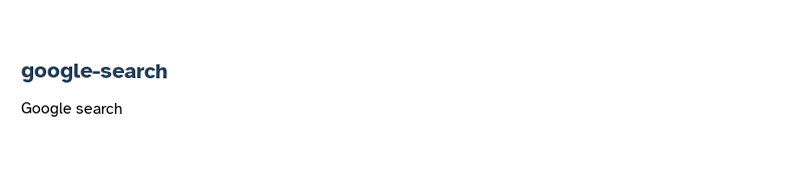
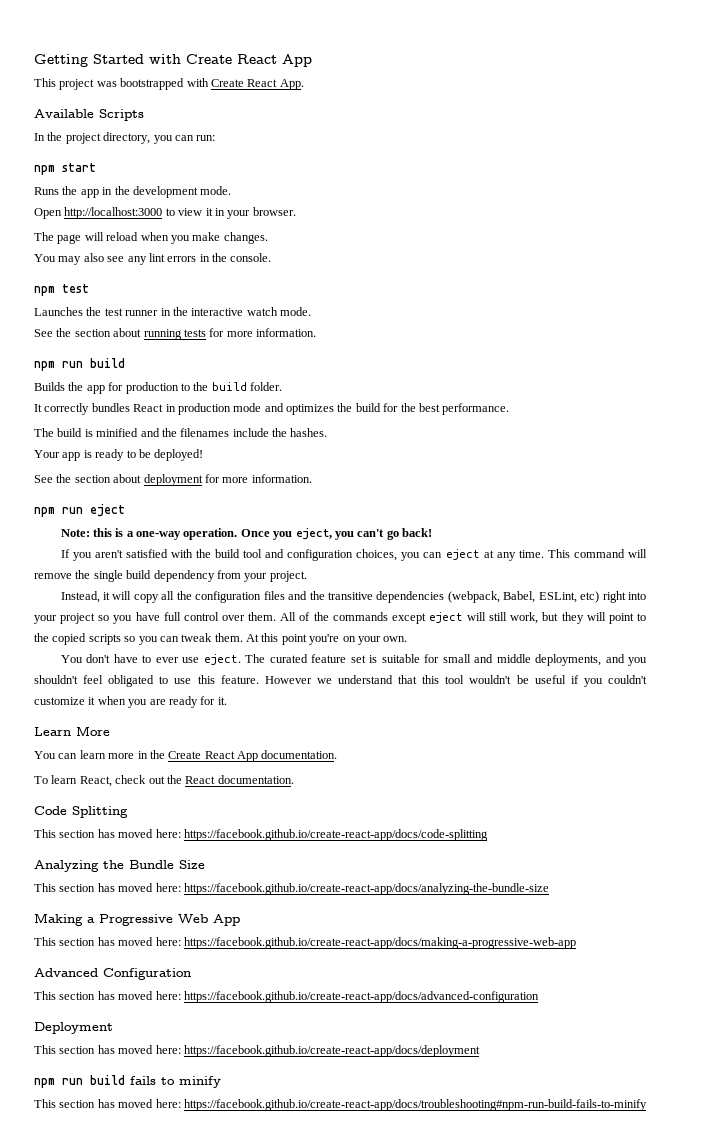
- google-search
- Google search
+ Getting Started with Create React App
+ This project was bootstrapped with Create React App.
+ Available Scripts
+ In the project directory, you can run:
+ npm start
+ Runs the app in the development mode.
+ Open http://localhost:3000 to view it in your browser.
+ The page will reload when you make changes.
+ You may also see any lint errors in the console.
+ npm test
+ Launches the test runner in the interactive watch mode.
+ See the section about running tests for more information.
+ npm run build
+ Builds the app for production to the build folder.
+ It correctly bundles React in production mode and optimizes the build for the best performance.
+ The build is minified and the filenames include the hashes.
+ Your app is ready to be deployed!
+ See the section about deployment for more information.
+ npm run eject
+ Note: this is a one-way operation. Once you eject, you can't go back!
+ If you aren't satisfied with the build tool and configuration choices, you can eject at any time. This command will remove the single build dependency from your project.
+ Instead, it will copy all the configuration files and the transitive dependencies (webpack, Babel, ESLint, etc) right into your project so you have full control over them. All of the commands except eject will still work, but they will point to the copied scripts so you can tweak them. At this point you're on your own.
+ You don't have to ever use eject. The curated feature set is suitable for small and middle deployments, and you shouldn't feel obligated to use this feature. However we understand that this tool wouldn't be useful if you couldn't customize it when you are ready for it.
+ Learn More
+ You can learn more in the Create React App documentation.
+ To learn React, check out the React documentation.
+ Code Splitting
+ This section has moved here: https://facebook.github.io/create-react-app/docs/code-splitting
+ Analyzing the Bundle Size
+ This section has moved here: https://facebook.github.io/create-react-app/docs/analyzing-the-bundle-size
+ Making a Progressive Web App
+ This section has moved here: https://facebook.github.io/create-react-app/docs/making-a-progressive-web-app
+ Advanced Configuration
+ This section has moved here: https://facebook.github.io/create-react-app/docs/advanced-configuration
+ Deployment
+ This section has moved here: https://facebook.github.io/create-react-app/docs/deployment
+ npm run build fails to minify
+ This section has moved here: https://facebook.github.io/create-react-app/docs/troubleshooting#npm-run-build-fails-to-minify

